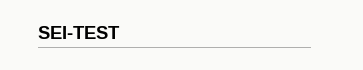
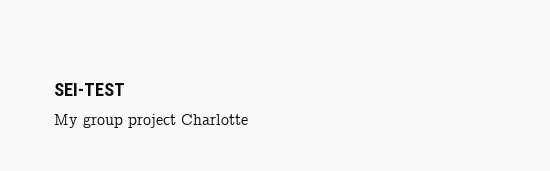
+ My group project Charlotte

